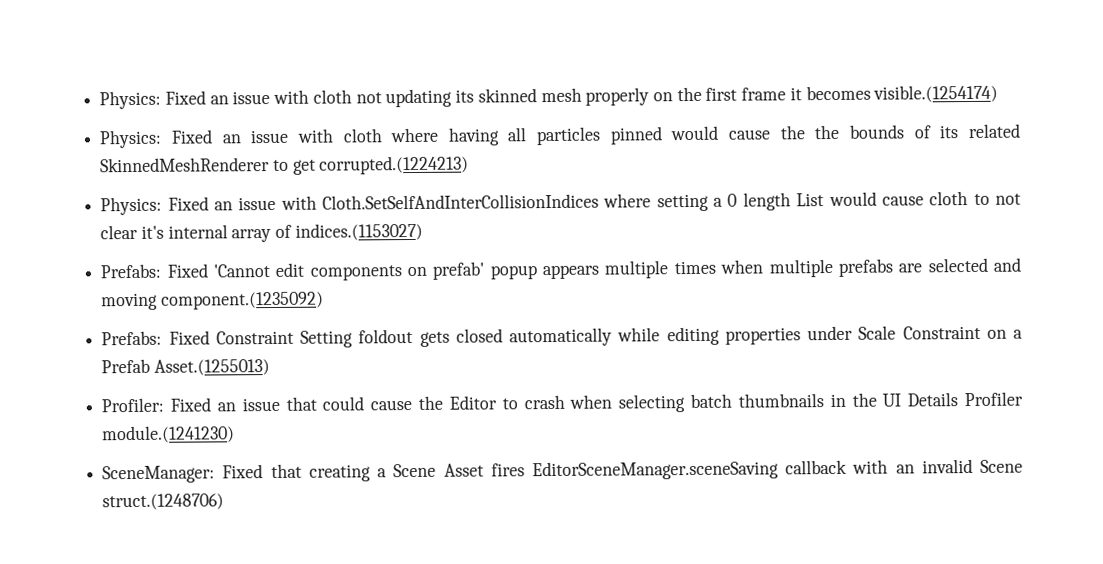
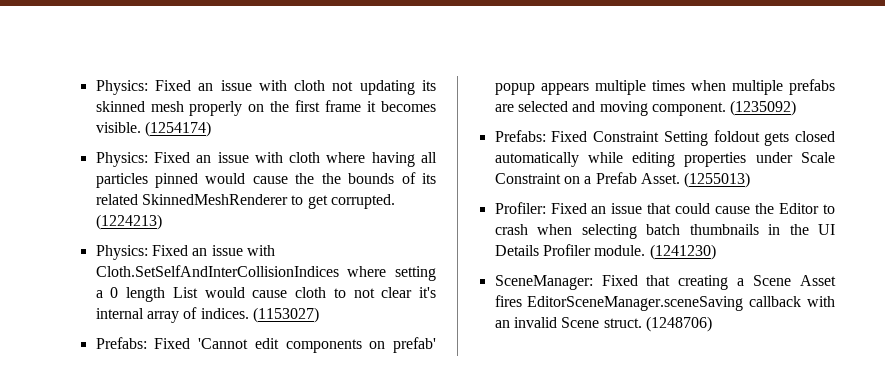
- Physics: Fixed an issue with cloth not updating its skinned mesh properly on the first frame it becomes visible.(1254174)
+ Physics: Fixed an issue with cloth not updating its skinned mesh properly on the first frame it becomes visible. (1254174)
- Physics: Fixed an issue with cloth where having all particles pinned would cause the the bounds of its related SkinnedMeshRenderer to get corrupted.(1224213)
+ Physics: Fixed an issue with cloth where having all particles pinned would cause the the bounds of its related SkinnedMeshRenderer to get corrupted. (1224213)
- Physics: Fixed an issue with Cloth.SetSelfAndInterCollisionIndices where setting a 0 length List would cause cloth to not clear it's internal array of indices.(1153027)
+ Physics: Fixed an issue with Cloth.SetSelfAndInterCollisionIndices where setting a 0 length List would cause cloth to not clear it's internal array of indices. (1153027)
- Prefabs: Fixed 'Cannot edit components on prefab' popup appears multiple times when multiple prefabs are selected and moving component.(1235092)
+ Prefabs: Fixed 'Cannot edit components on prefab' popup appears multiple times when multiple prefabs are selected and moving component. (1235092)
- Prefabs: Fixed Constraint Setting foldout gets closed automatically while editing properties under Scale Constraint on a Prefab Asset.(1255013)
+ Prefabs: Fixed Constraint Setting foldout gets closed automatically while editing properties under Scale Constraint on a Prefab Asset. (1255013)
- Profiler: Fixed an issue that could cause the Editor to crash when selecting batch thumbnails in the UI Details Profiler module.(1241230)
+ Profiler: Fixed an issue that could cause the Editor to crash when selecting batch thumbnails in the UI Details Profiler module. (1241230)
- SceneManager: Fixed that creating a Scene Asset fires EditorSceneManager.sceneSaving callback with an invalid Scene struct.(1248706)
+ SceneManager: Fixed that creating a Scene Asset fires EditorSceneManager.sceneSaving callback with an invalid Scene struct. (1248706)

